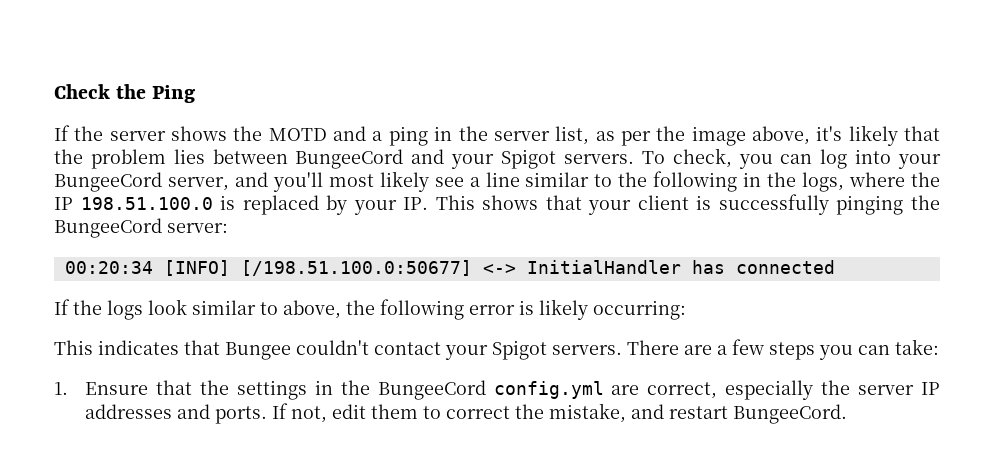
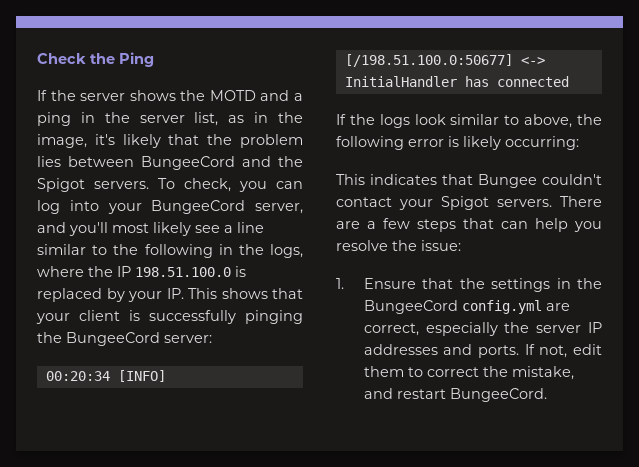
- If the server shows the MOTD and a ping in the server list, as per the image above, it's likely that the problem lies between BungeeCord and your Spigot servers.
+ If the server shows the MOTD and a ping in the server list, as in the image, it's likely that the problem lies between BungeeCord and the Spigot servers.
- There are a few steps you can take:
+ There are a few steps that can help you resolve the issue:

